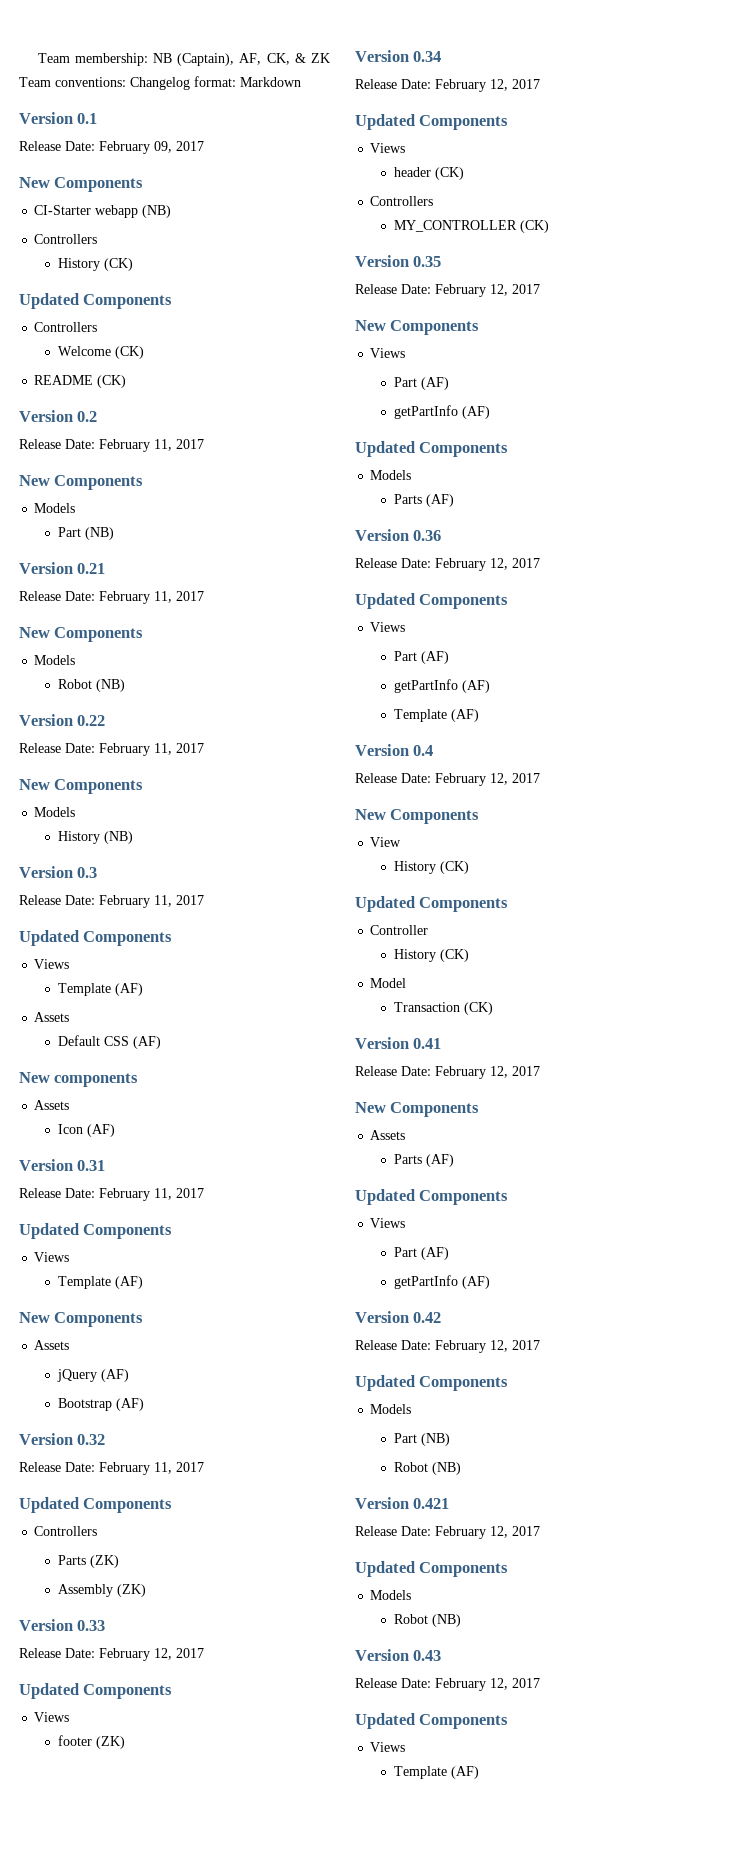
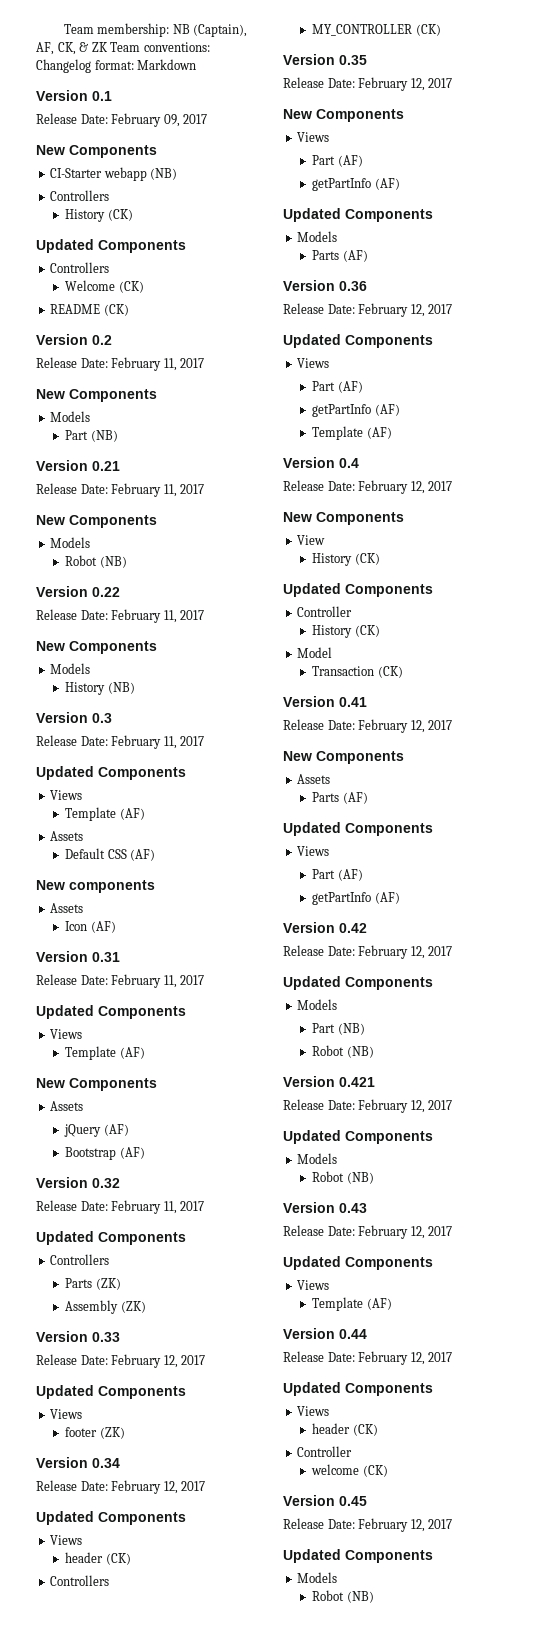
+ Version 0.44
+ Release Date: February 12, 2017
+ Updated Components
+ Views
+ header (CK)
+ Controller
+ welcome (CK)
+ Version 0.45
+ Release Date: February 12, 2017
+ Updated Components
+ Models
+ Robot (NB)

